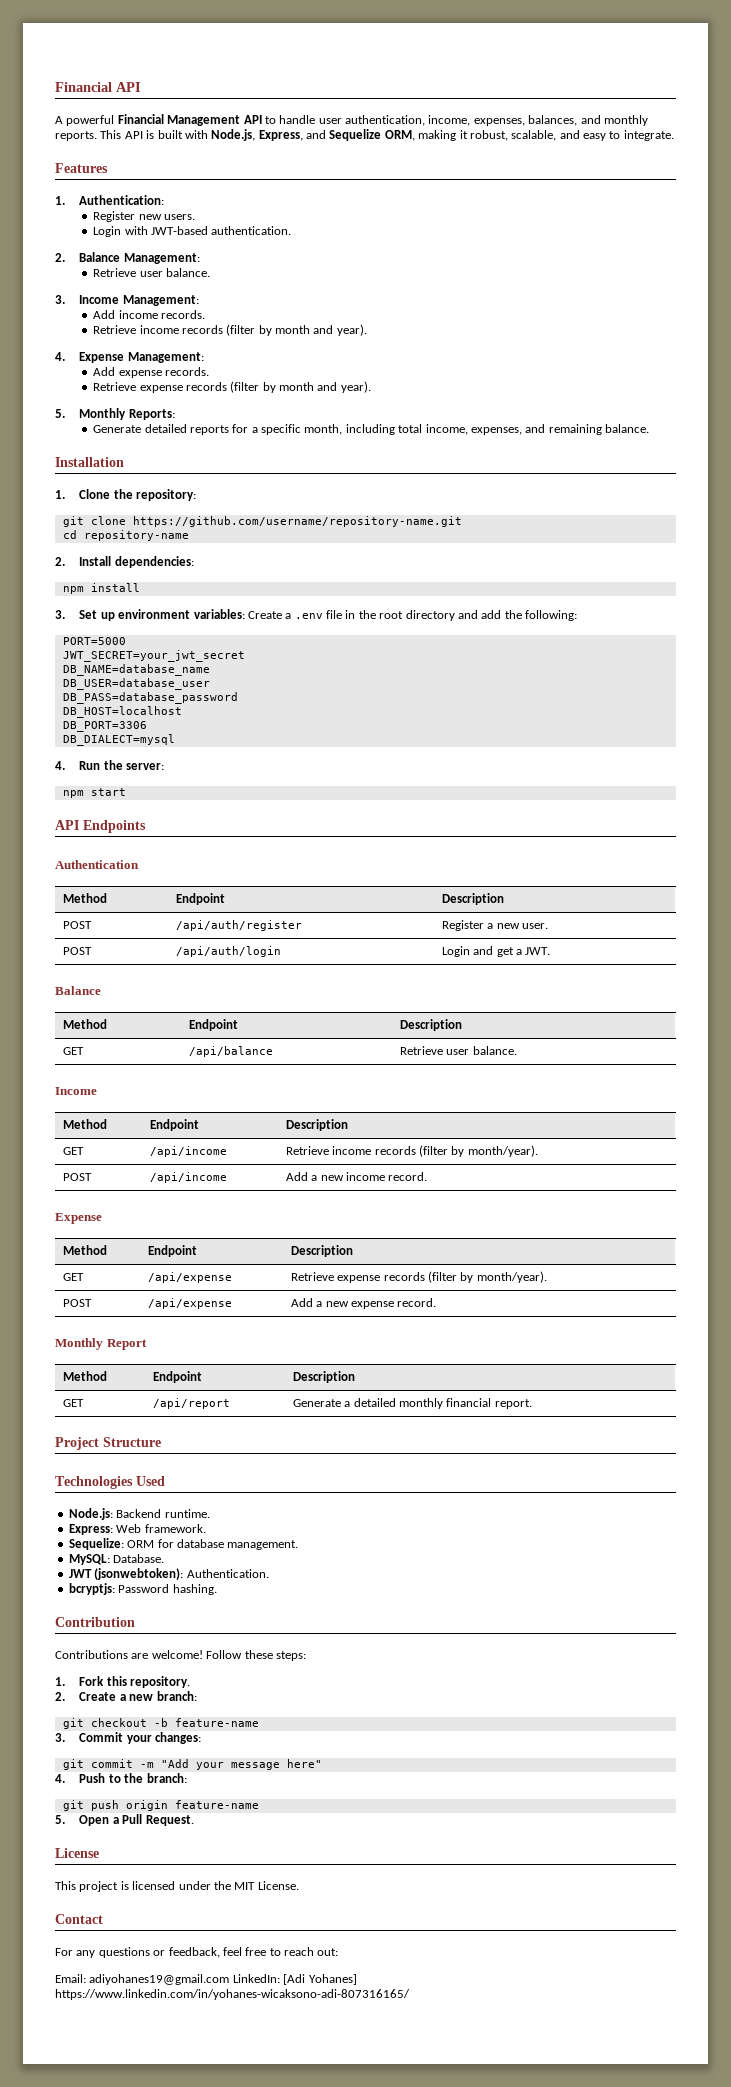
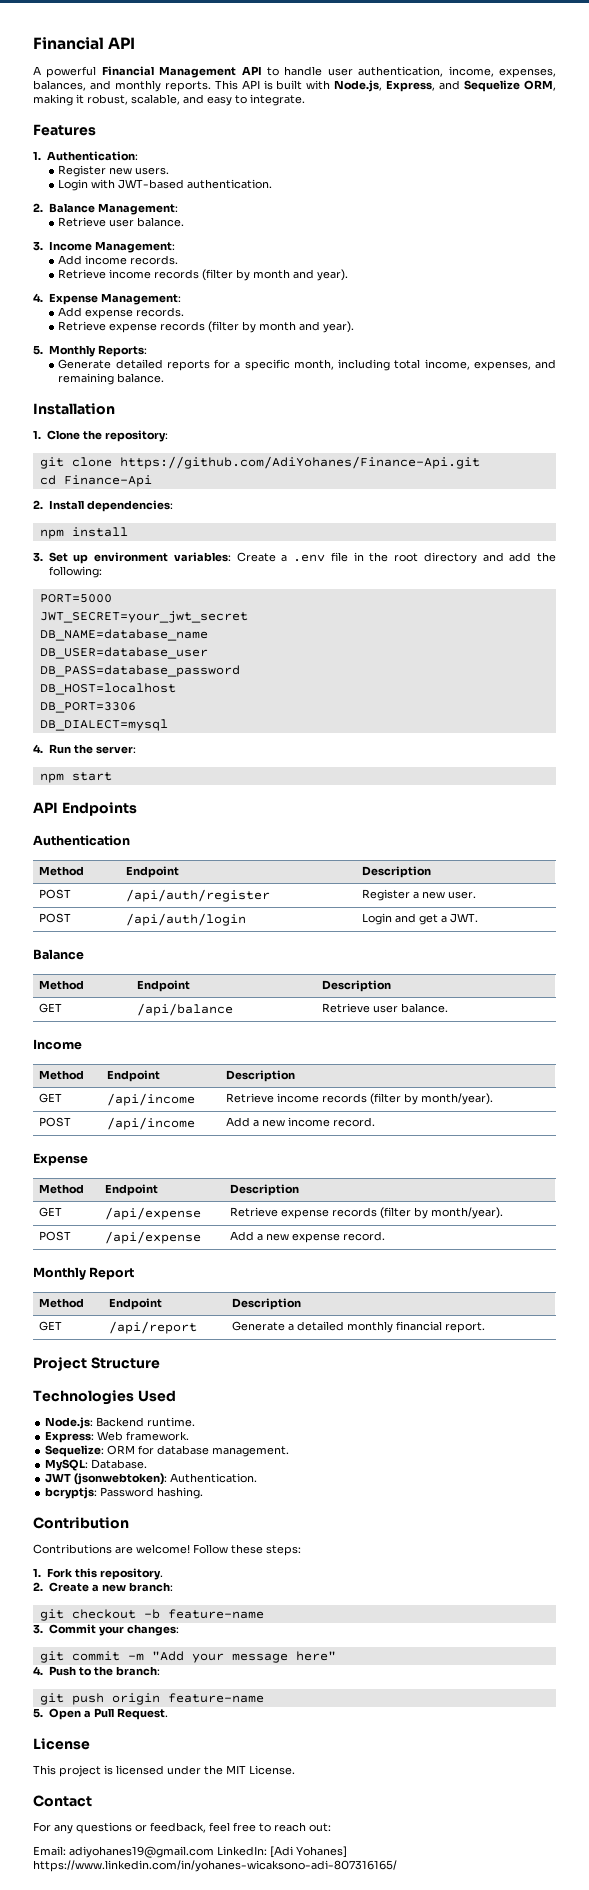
- git clone https://github.com/username/repository-name.git
+ git clone https://github.com/AdiYohanes/Finance-Api.git
- cd repository-name
+ cd Finance-Api

